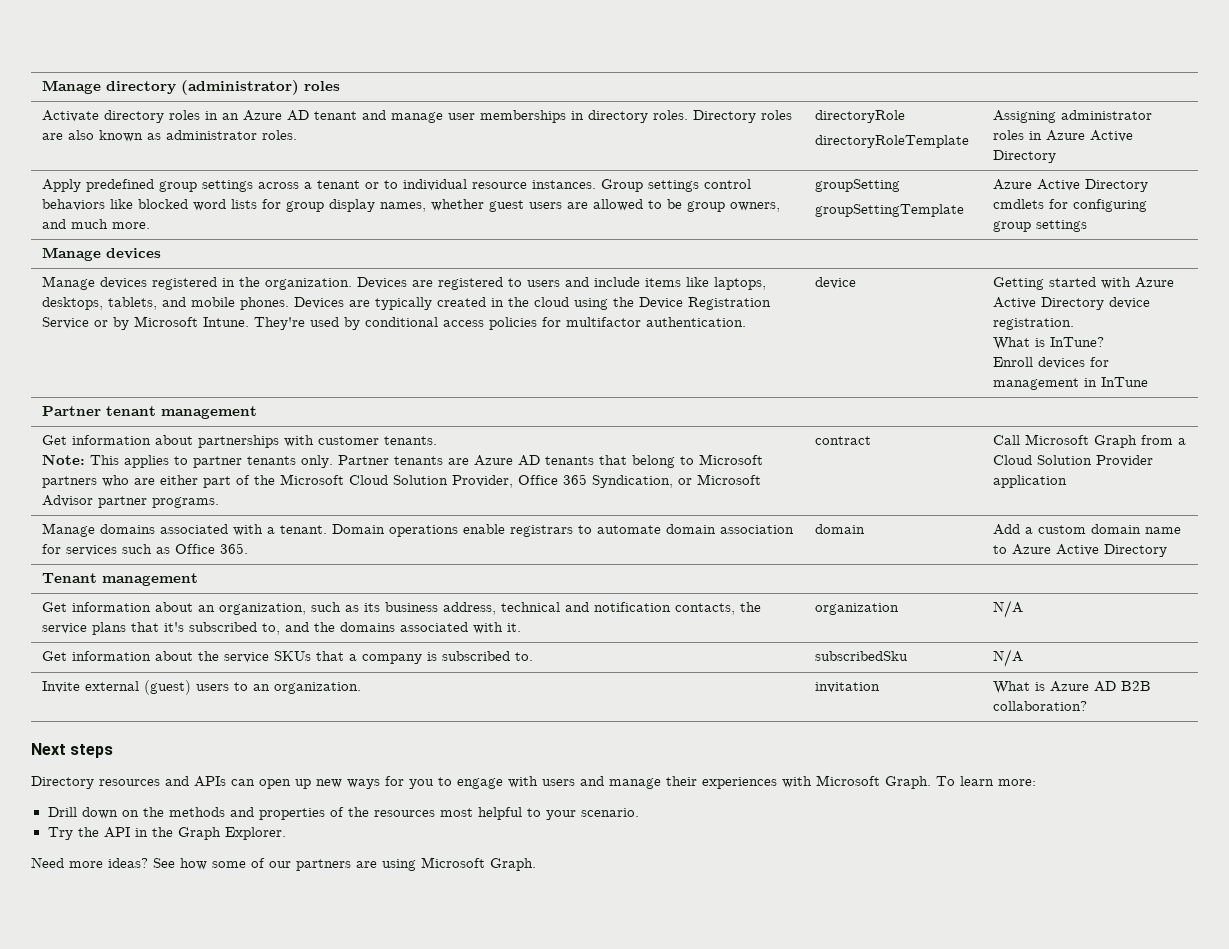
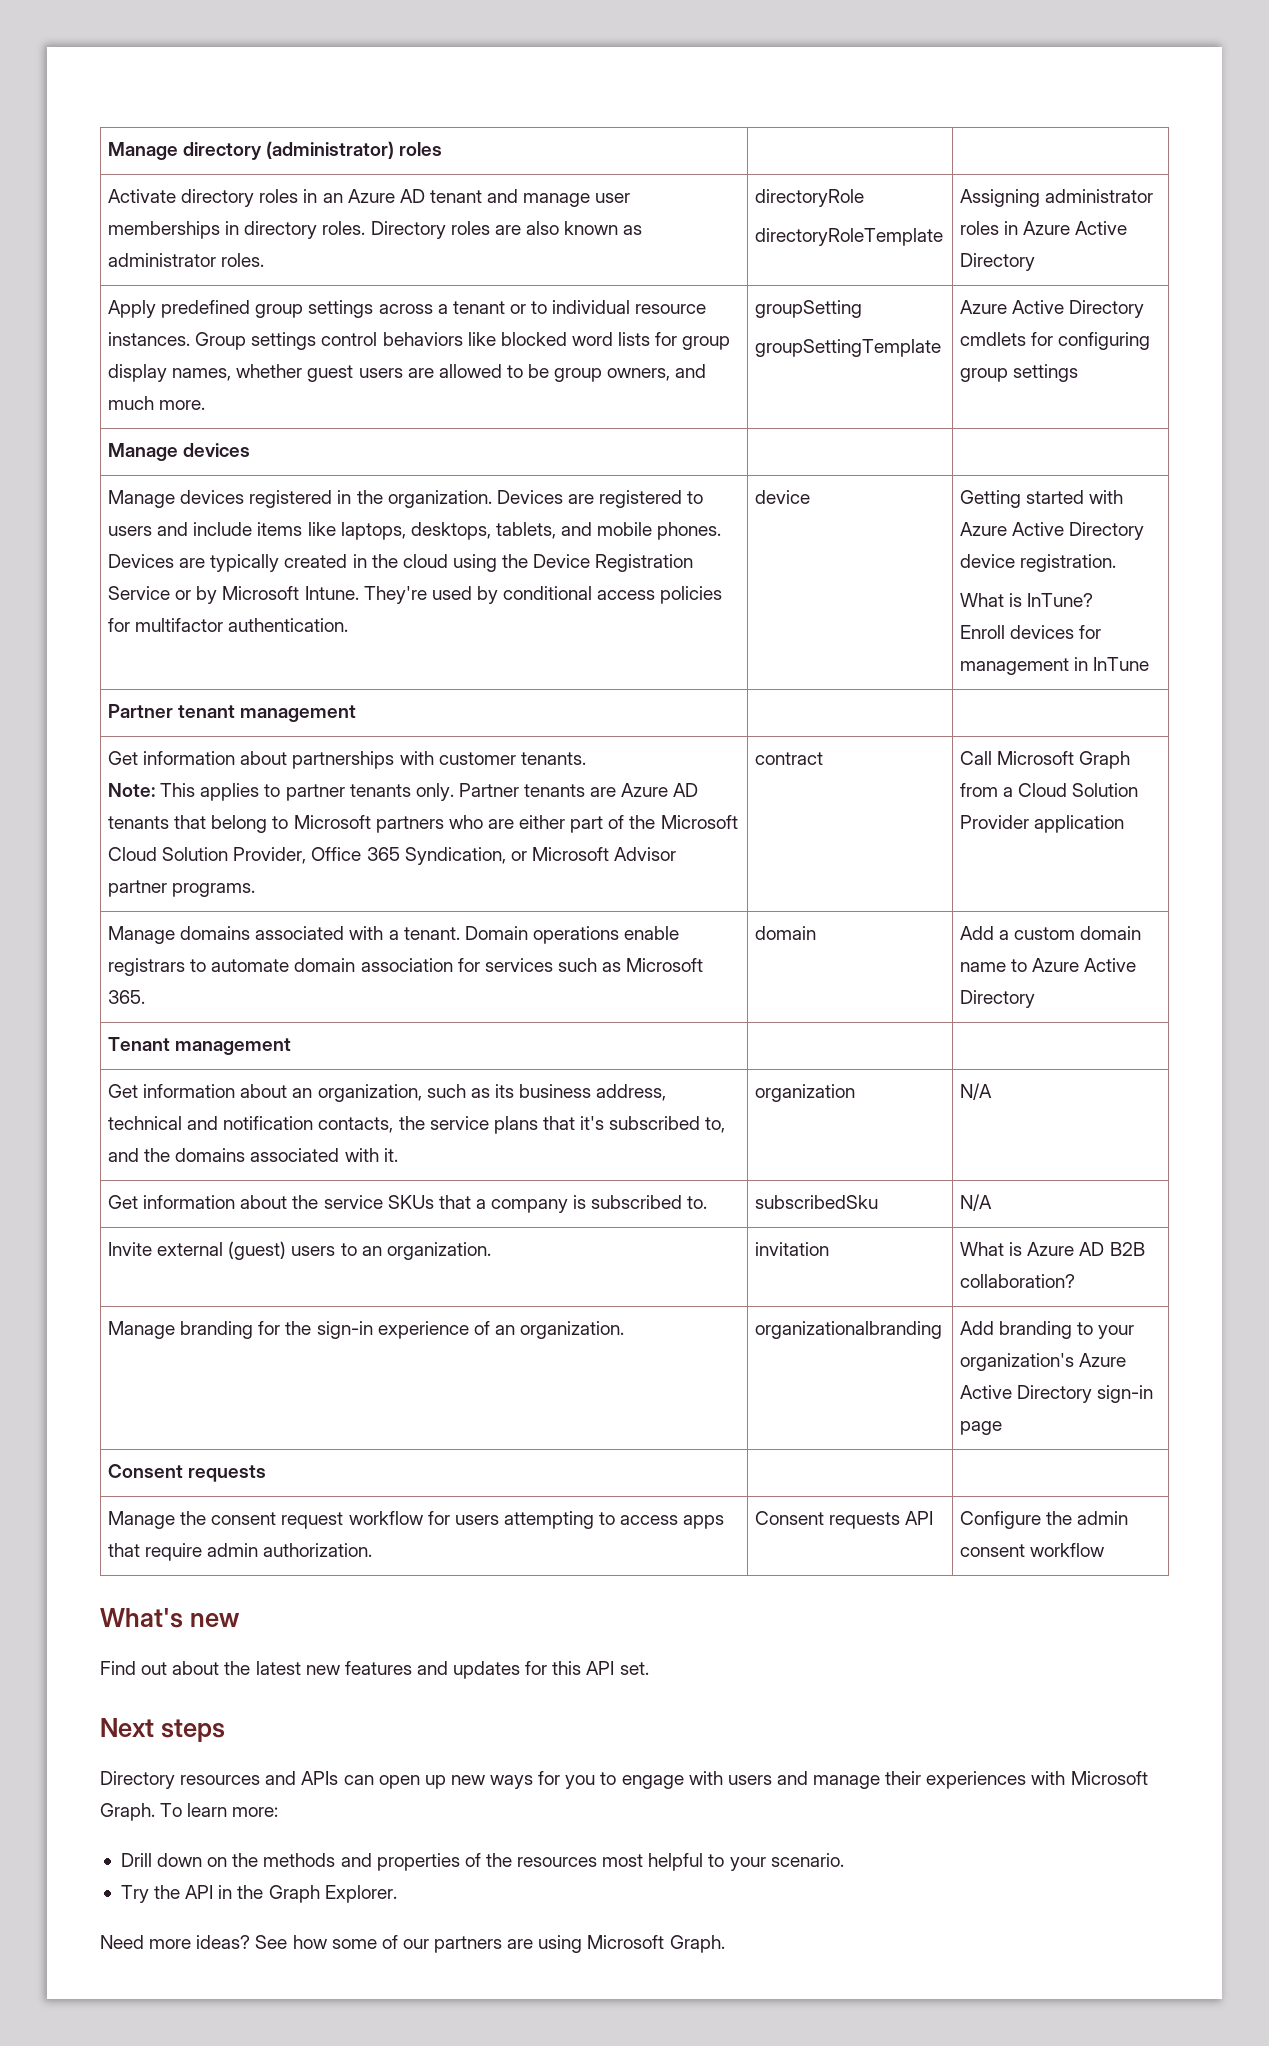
- Manage domains associated with a tenant. Domain operations enable registrars to automate domain association for services such as Office 365. | domain | Add a custom domain name to Azure Active Directory
+ Manage domains associated with a tenant. Domain operations enable registrars to automate domain association for services such as Microsoft 365. | domain | Add a custom domain name to Azure Active Directory
+ Manage branding for the sign-in experience of an organization. | organizationalbranding | Add branding to your organization's Azure Active Directory sign-in page
+ Consent requests | |
+ Manage the consent request workflow for users attempting to access apps that require admin authorization. | Consent requests API | Configure the admin consent workflow
+ What's new
+ Find out about the latest new features and updates for this API set.

